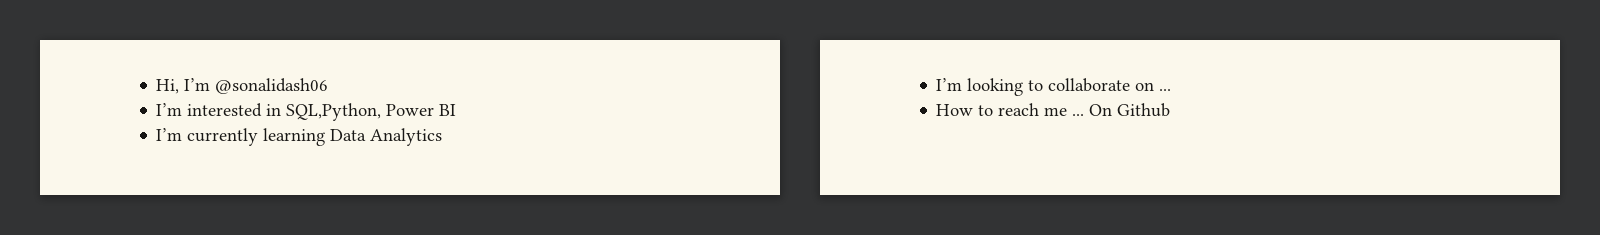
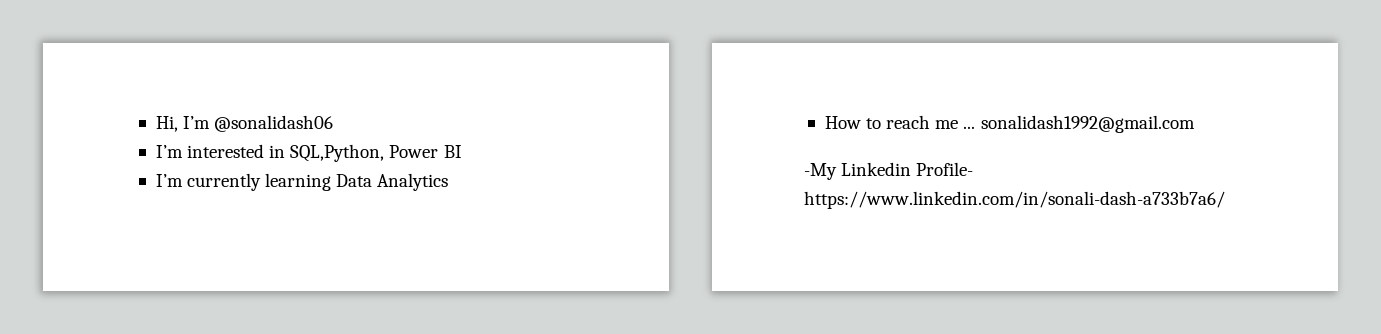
- I’m looking to collaborate on ...
- How to reach me ... On Github
+ How to reach me ... sonalidash1992@gmail.com
+ -My Linkedin Profile- https://www.linkedin.com/in/sonali-dash-a733b7a6/

